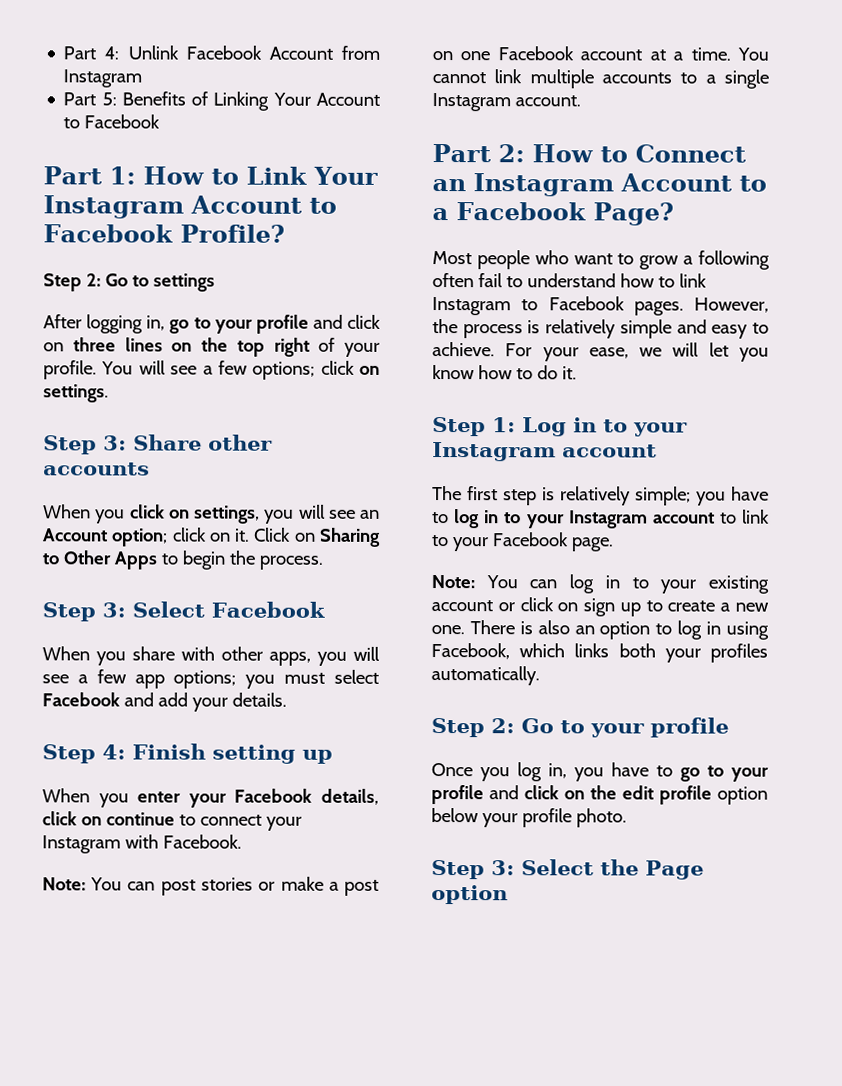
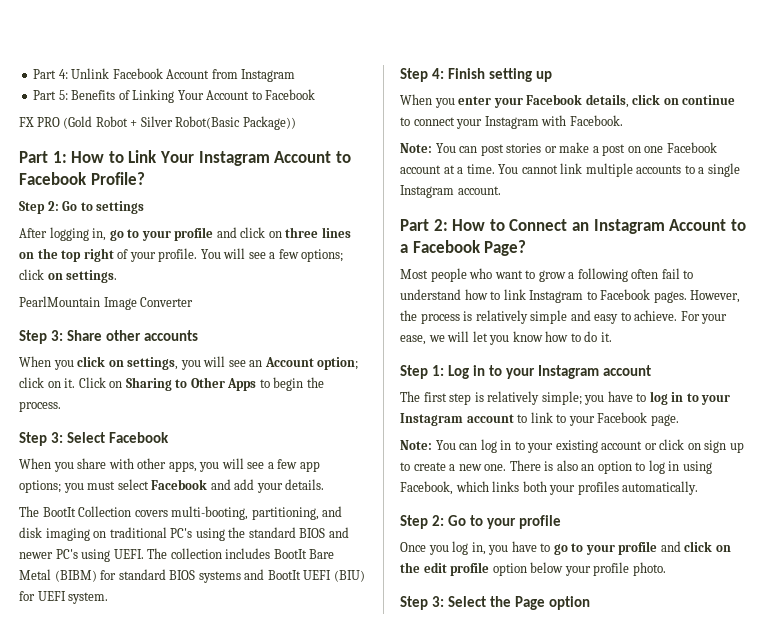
+ FX PRO (Gold Robot + Silver Robot(Basic Package))
+ PearlMountain Image Converter
+ The BootIt Collection covers multi-booting, partitioning, and disk imaging on traditional PC's using the standard BIOS and newer PC's using UEFI. The collection includes BootIt Bare Metal (BIBM) for standard BIOS systems and BootIt UEFI (BIU) for UEFI system.

